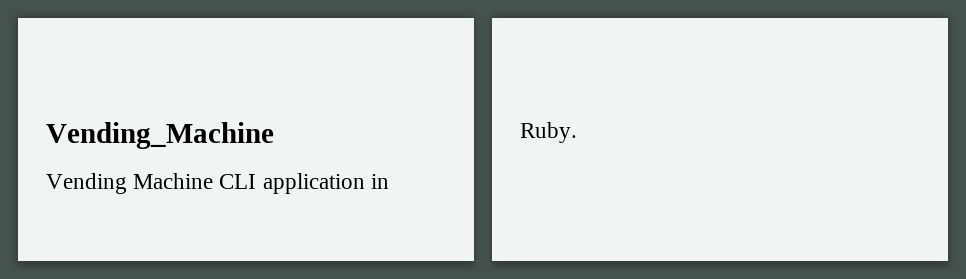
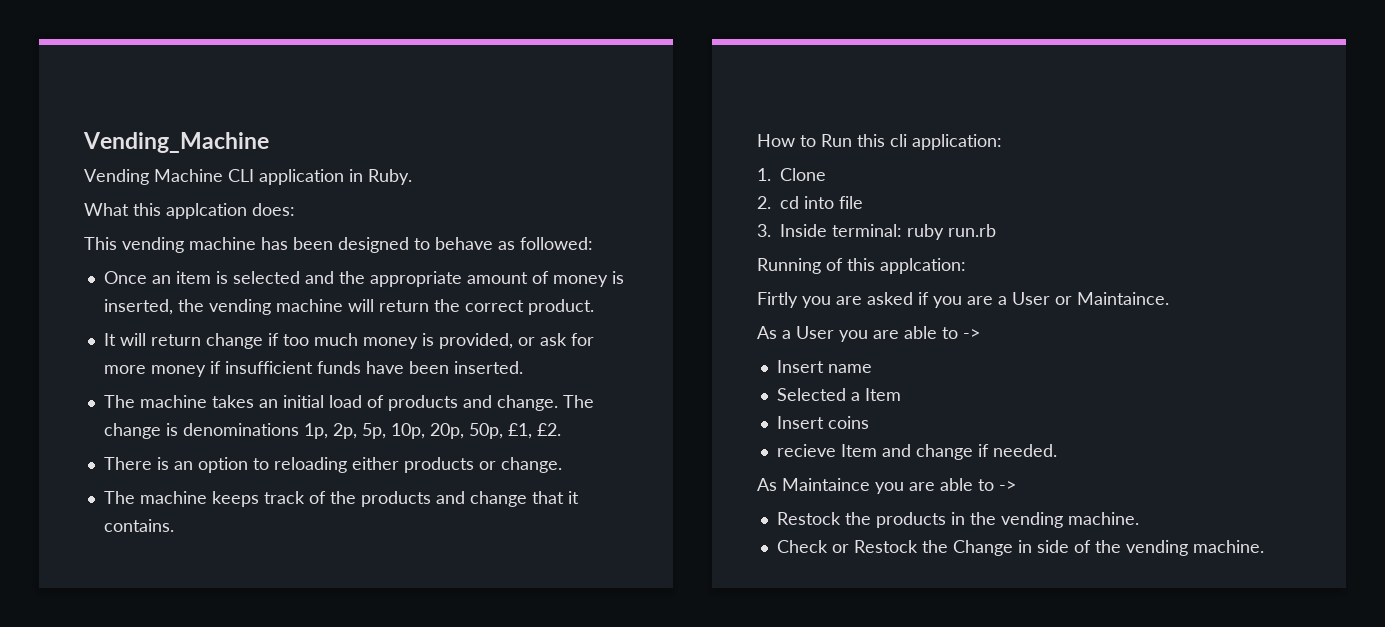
+ What this applcation does:
+ This vending machine has been designed to behave as followed:
+ Once an item is selected and the appropriate amount of money is inserted, the vending machine will return the correct product.
+ It will return change if too much money is provided, or ask for more money if insufficient funds have been inserted.
+ The machine takes an initial load of products and change. The change is denominations 1p, 2p, 5p, 10p, 20p, 50p, £1, £2.
+ There is an option to reloading either products or change.
+ The machine keeps track of the products and change that it contains.
+ How to Run this cli application:
+ 1. Clone
+ 2. cd into file
+ 3. Inside terminal: ruby run.rb
+ Running of this applcation:
+ Firtly you are asked if you are a User or Maintaince.
+ As a User you are able to ->
+ Insert name
+ Selected a Item
+ Insert coins
+ recieve Item and change if needed.
+ As Maintaince you are able to ->
+ Restock the products in the vending machine.
+ Check or Restock the Change in side of the vending machine.

